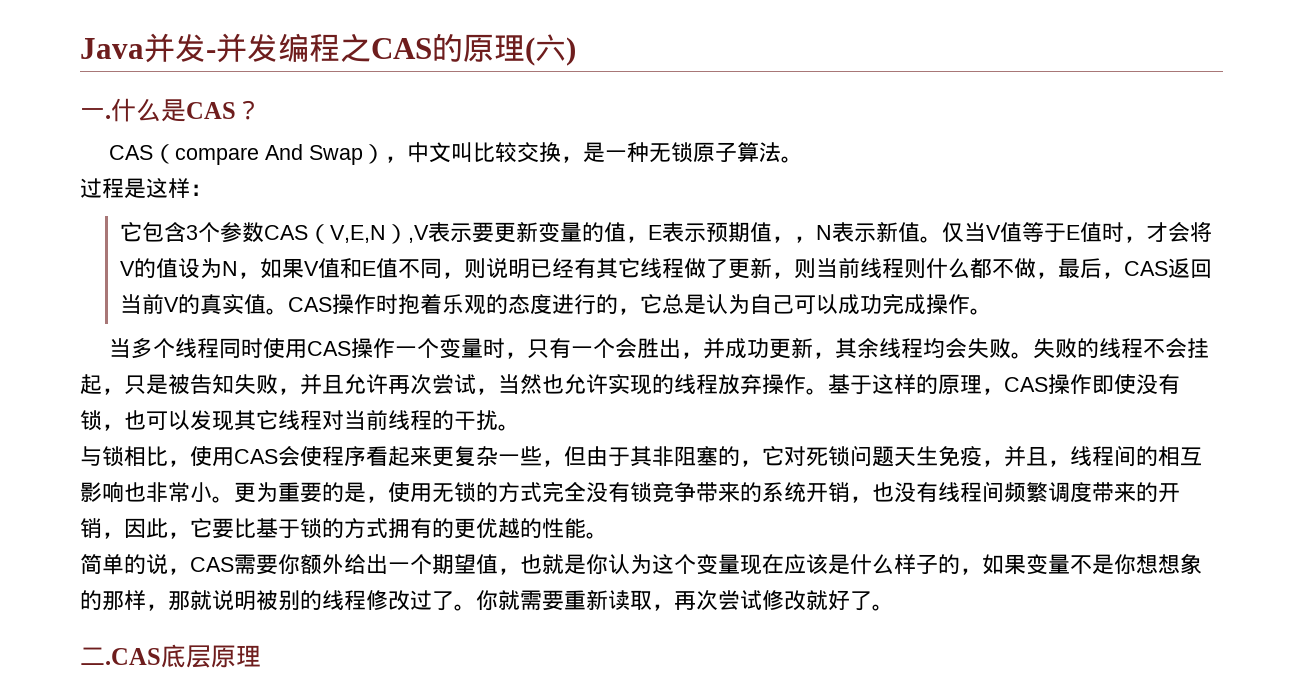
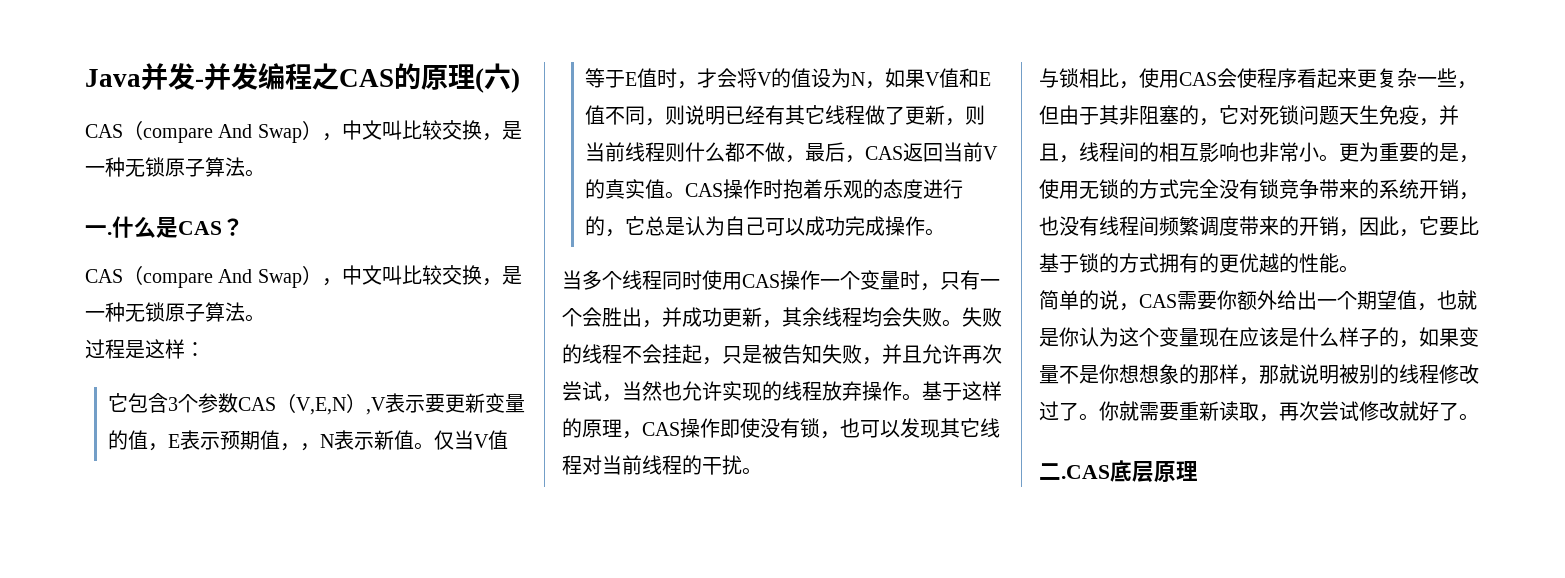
  Java并发-并发编程之CAS的原理(六)
+ CAS（compare And Swap），中文叫比较交换，是一种无锁原子算法。

